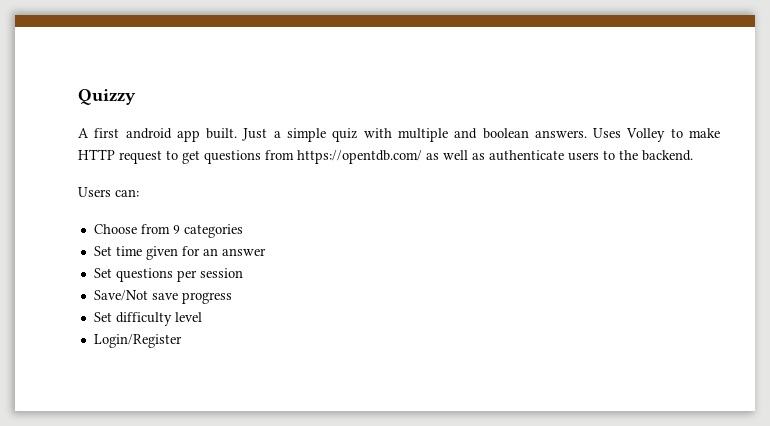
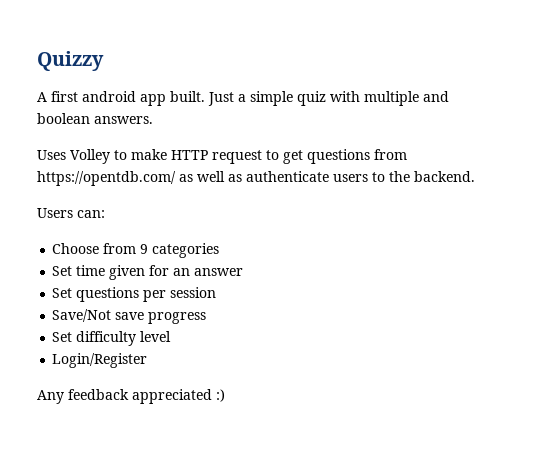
- Just a simple quiz with multiple and boolean answers. Uses Volley to make HTTP request to get questions from https://opentdb.com/ as well as authenticate users to the backend.
+ Just a simple quiz with multiple and boolean answers.
+ Uses Volley to make HTTP request to get questions from https://opentdb.com/ as well as authenticate users to the backend.
+ Any feedback appreciated :)

